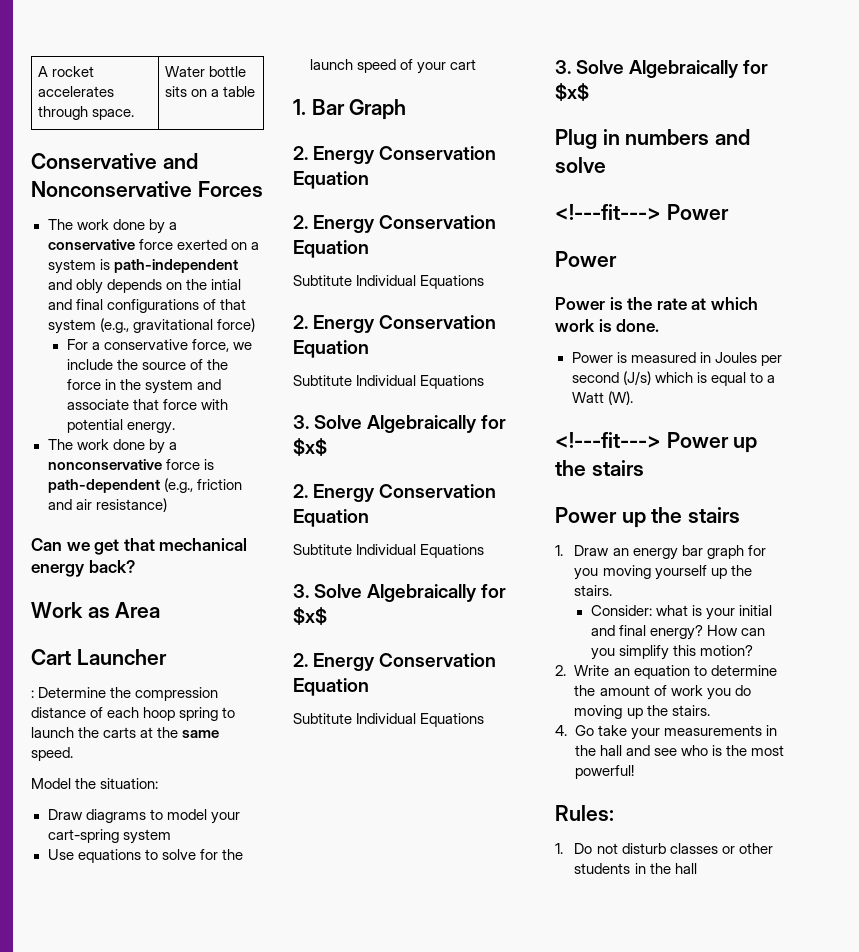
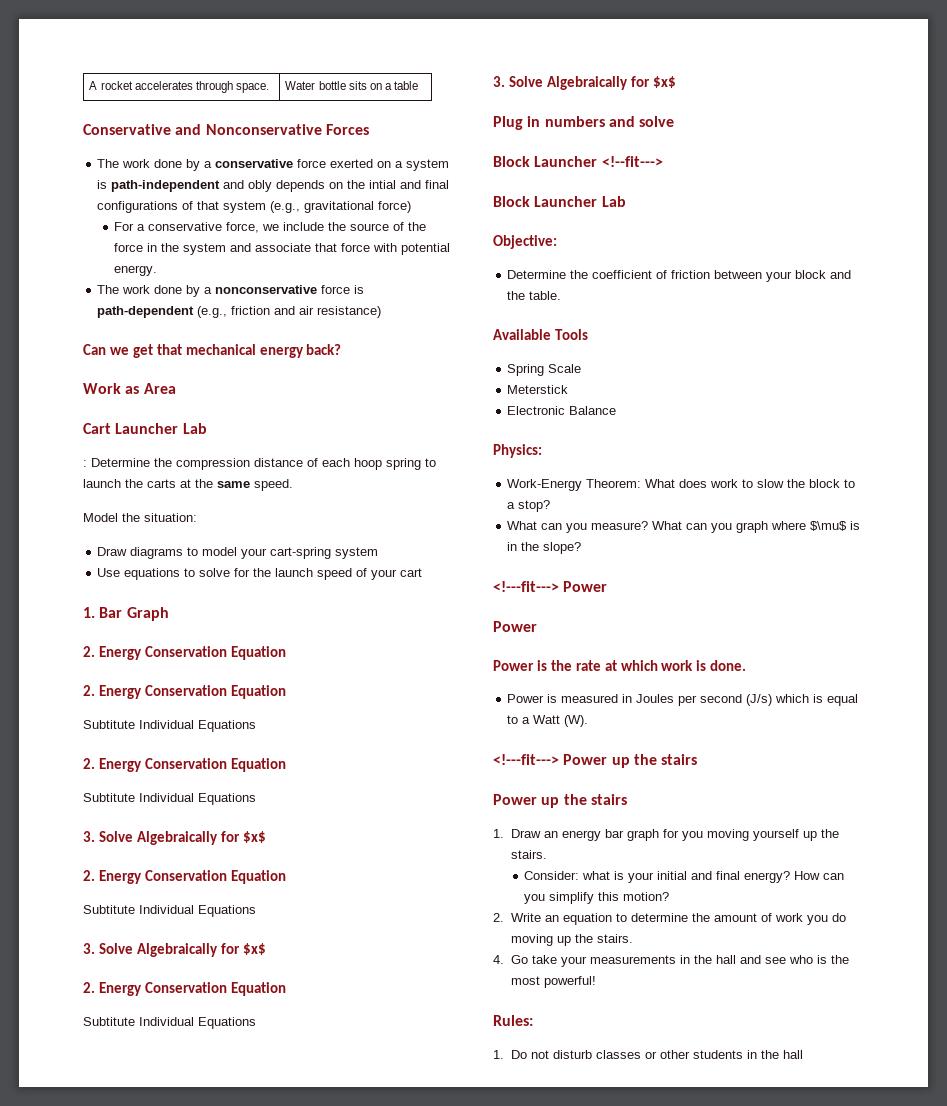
- Cart Launcher
+ Cart Launcher Lab
+ Block Launcher <!--fit--->
+ Block Launcher Lab
+ Objective:
+ Determine the coefficient of friction between your block and the table.
+ Available Tools
+ Spring Scale
+ Meterstick
+ Electronic Balance
+ Physics:
+ Work-Energy Theorem: What does work to slow the block to a stop?
+ What can you measure? What can you graph where $\mu$ is in the slope?

